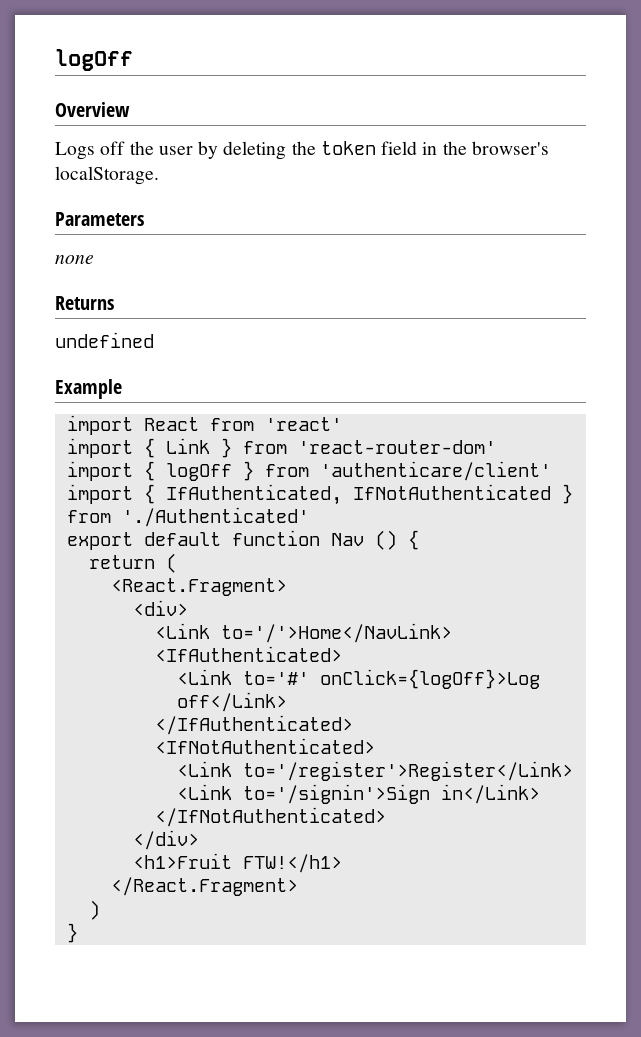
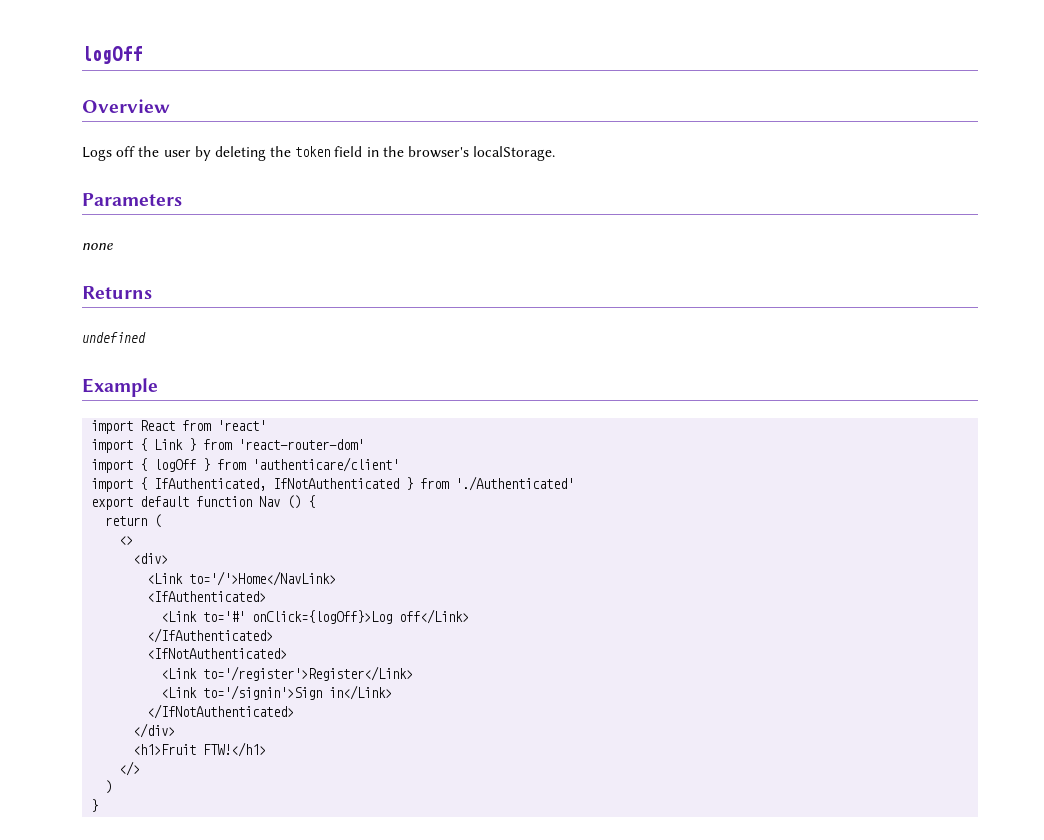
- <React.Fragment>
+ <>
- </React.Fragment>
+ </>

